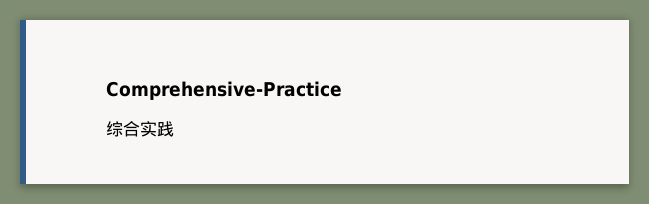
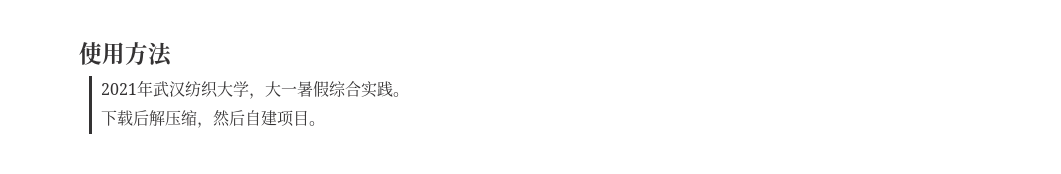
- Comprehensive-Practice
- 综合实践
+ 使用方法
+ 2021年武汉纺织大学，大一暑假综合实践。
+ 下载后解压缩，然后自建项目。

